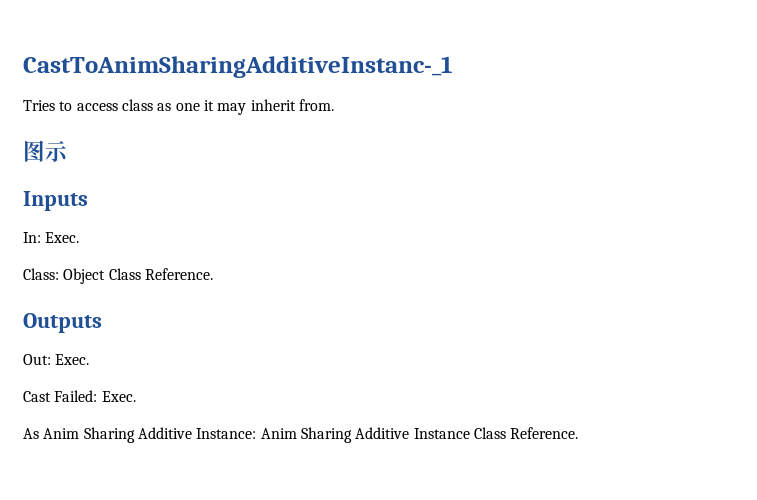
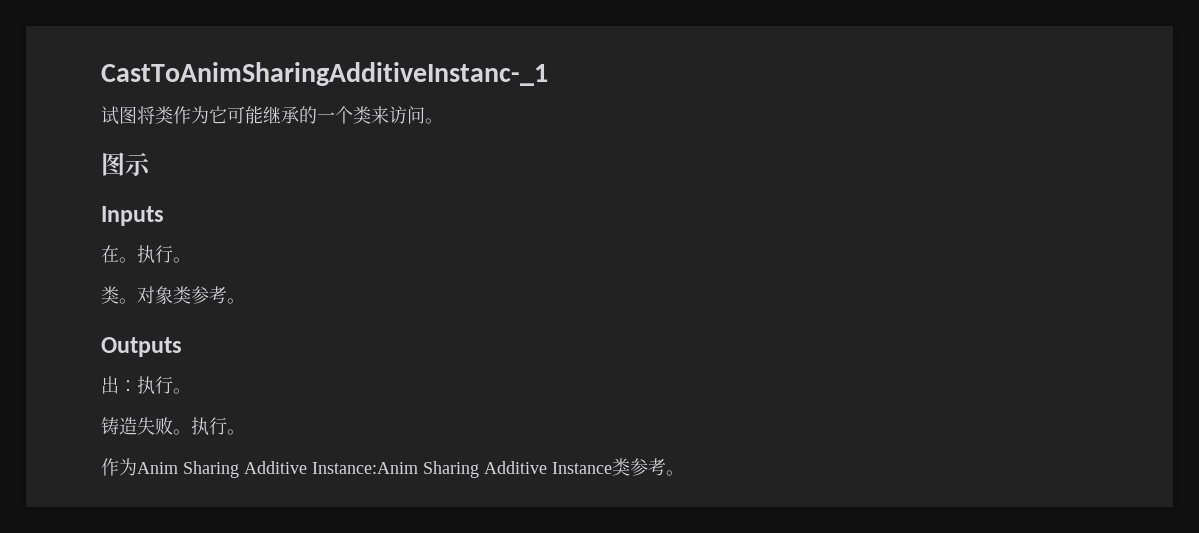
- Tries to access class as one it may inherit from.
+ 试图将类作为它可能继承的一个类来访问。
  图示
  Inputs
- In: Exec.
- Class: Object Class Reference.
+ 在。执行。
+ 类。对象类参考。
  Outputs
- Out: Exec.
- Cast Failed: Exec.
- As Anim Sharing Additive Instance: Anim Sharing Additive Instance Class Reference.
+ 出：执行。
+ 铸造失败。执行。
+ 作为Anim Sharing Additive Instance:Anim Sharing Additive Instance类参考。

